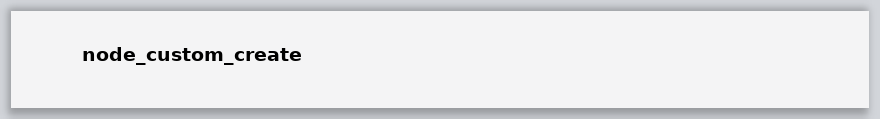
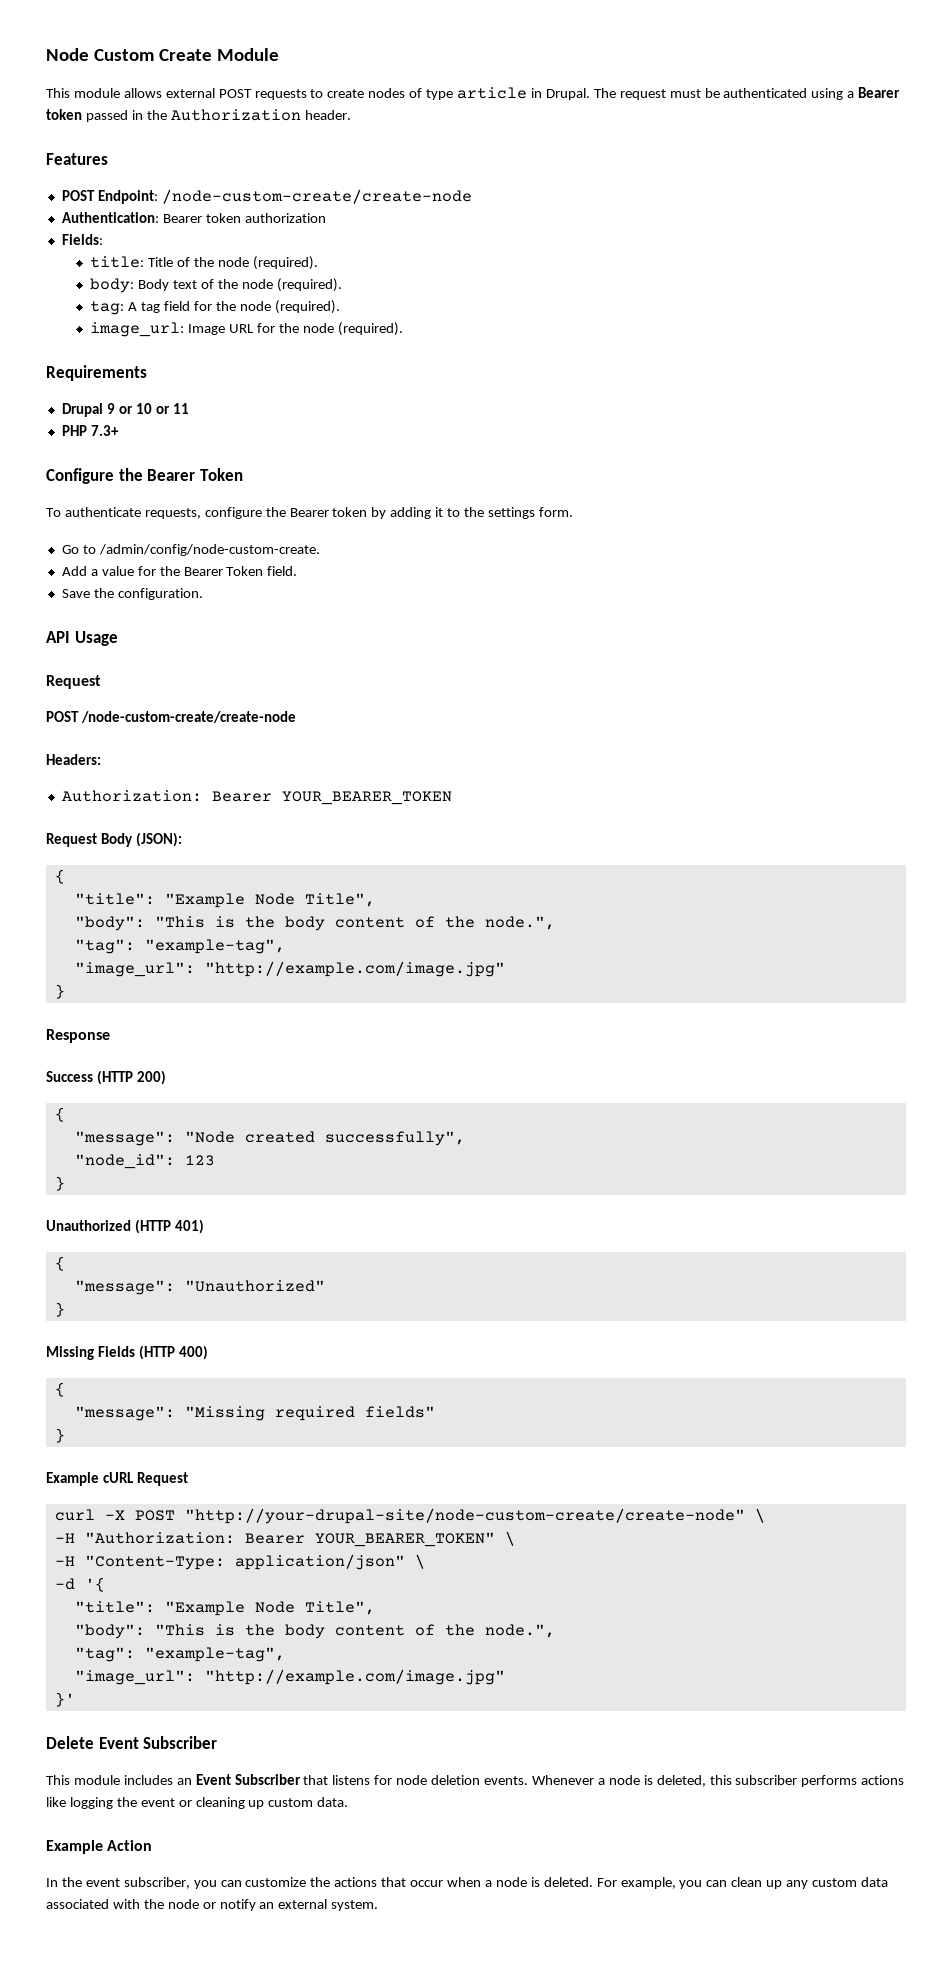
- node_custom_create
+ Node Custom Create Module
+ This module allows external POST requests to create nodes of type article in Drupal. The request must be authenticated using a Bearer token passed in the Authorization header.
+ Features
+ POST Endpoint: /node-custom-create/create-node
+ Authentication: Bearer token authorization
+ Fields:
+ title: Title of the node (required).
+ body: Body text of the node (required).
+ tag: A tag field for the node (required).
+ image_url: Image URL for the node (required).
+ Requirements
+ Drupal 9 or 10 or 11
+ PHP 7.3+
+ Configure the Bearer Token
+ To authenticate requests, configure the Bearer token by adding it to the settings form.
+ Go to /admin/config/node-custom-create.
+ Add a value for the Bearer Token field.
+ Save the configuration.
+ API Usage
+ Request
+ POST /node-custom-create/create-node
+ Headers:
+ Authorization: Bearer YOUR_BEARER_TOKEN
+ Request Body (JSON):
+ {
+ "title": "Example Node Title",
+ "body": "This is the body content of the node.",
+ "tag": "example-tag",
+ "image_url": "http://example.com/image.jpg"
+ }
+ Response
+ Success (HTTP 200)
+ {
+ "message": "Node created successfully",
+ "node_id": 123
+ }
+ Unauthorized (HTTP 401)
+ {
+ "message": "Unauthorized"
+ }
+ Missing Fields (HTTP 400)
+ {
+ "message": "Missing required fields"
+ }
+ Example cURL Request
+ curl -X POST "http://your-drupal-site/node-custom-create/create-node" \
+ -H "Authorization: Bearer YOUR_BEARER_TOKEN" \
+ -H "Content-Type: application/json" \
+ -d '{
+ "title": "Example Node Title",
+ "body": "This is the body content of the node.",
+ "tag": "example-tag",
+ "image_url": "http://example.com/image.jpg"
+ }'
+ Delete Event Subscriber
+ This module includes an Event Subscriber that listens for node deletion events. Whenever a node is deleted, this subscriber performs actions like logging the event or cleaning up custom data.
+ Example Action
+ In the event subscriber, you can customize the actions that occur when a node is deleted. For example, you can clean up any custom data associated with the node or notify an external system.

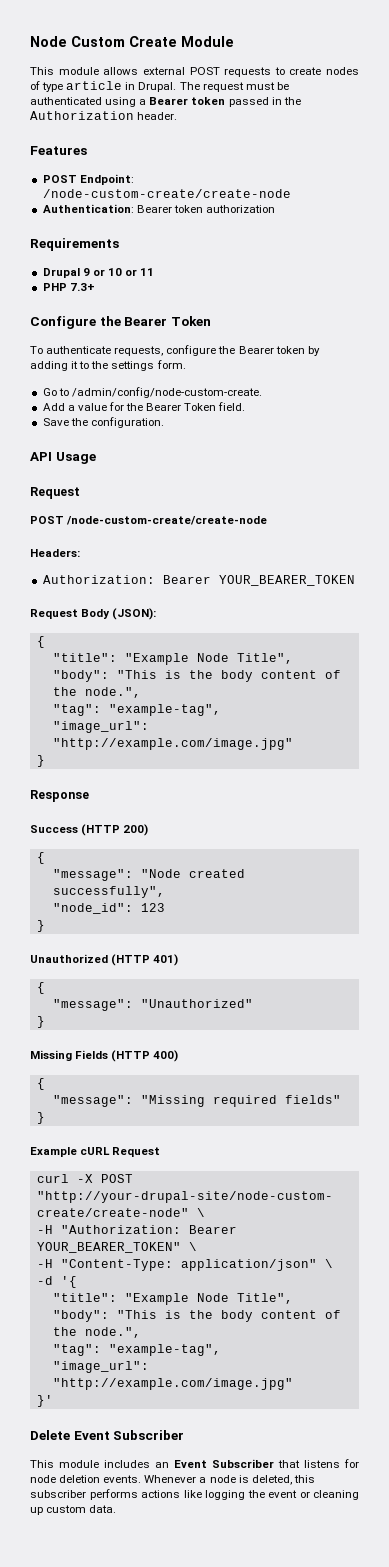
- Fields:
- title: Title of the node (required).
- body: Body text of the node (required).
- tag: A tag field for the node (required).
- image_url: Image URL for the node (required).
- Example Action
- In the event subscriber, you can customize the actions that occur when a node is deleted. For example, you can clean up any custom data associated with the node or notify an external system.

